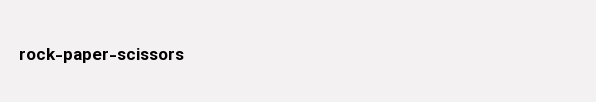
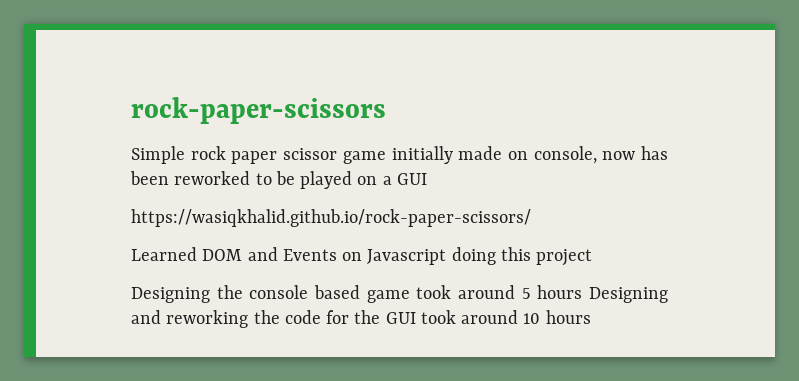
+ Simple rock paper scissor game initially made on console, now has been reworked to be played on a GUI
+ https://wasiqkhalid.github.io/rock-paper-scissors/
+ Learned DOM and Events on Javascript doing this project
+ Designing the console based game took around 5 hours Designing and reworking the code for the GUI took around 10 hours

